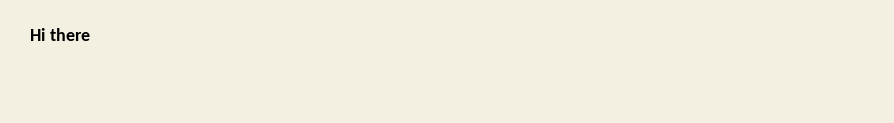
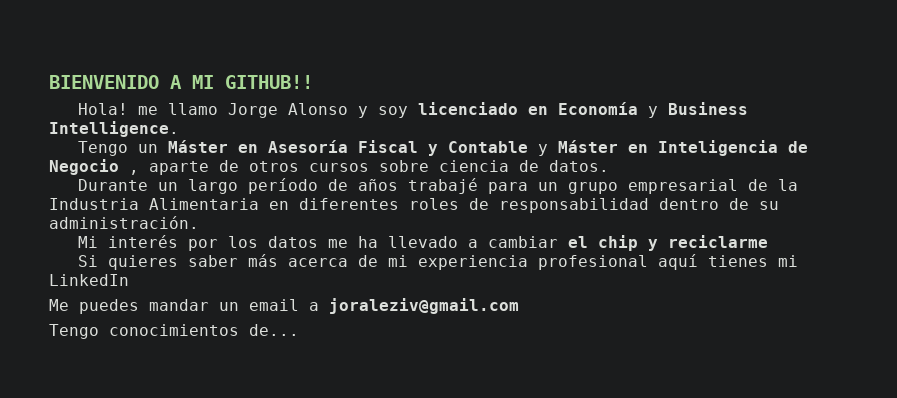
- Hi there
+ BIENVENIDO A MI GITHUB!!
+ Hola! me llamo Jorge Alonso y soy licenciado en Economía y Business Intelligence.
+ Tengo un Máster en Asesoría Fiscal y Contable y Máster en Inteligencia de Negocio , aparte de otros cursos sobre ciencia de datos.
+ Durante un largo período de años trabajé para un grupo empresarial de la Industria Alimentaria en diferentes roles de responsabilidad dentro de su administración.
+ Mi interés por los datos me ha llevado a cambiar el chip y reciclarme
+ Si quieres saber más acerca de mi experiencia profesional aquí tienes mi LinkedIn
+ Me puedes mandar un email a joraleziv@gmail.com
+ Tengo conocimientos de...

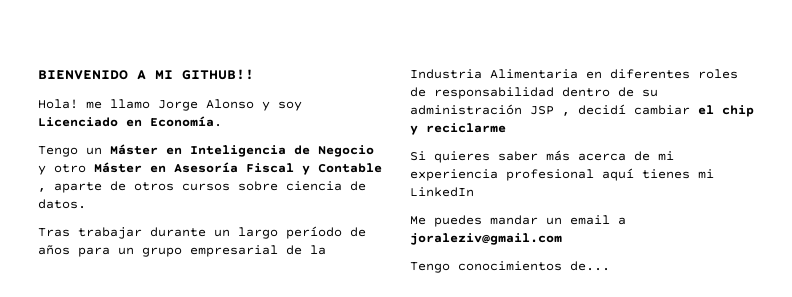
- Hola! me llamo Jorge Alonso y soy licenciado en Economía y Business Intelligence.
- Tengo un Máster en Asesoría Fiscal y Contable y Máster en Inteligencia de Negocio , aparte de otros cursos sobre ciencia de datos.
+ Hola! me llamo Jorge Alonso y soy Licenciado en Economía.
+ Tengo un Máster en Inteligencia de Negocio y otro Máster en Asesoría Fiscal y Contable , aparte de otros cursos sobre ciencia de datos.
- Durante un largo período de años trabajé para un grupo empresarial de la Industria Alimentaria en diferentes roles de responsabilidad dentro de su administración.
- Mi interés por los datos me ha llevado a cambiar el chip y reciclarme
+ Tras trabajar durante un largo período de años para un grupo empresarial de la Industria Alimentaria en diferentes roles de responsabilidad dentro de su administración JSP , decidí cambiar el chip y reciclarme

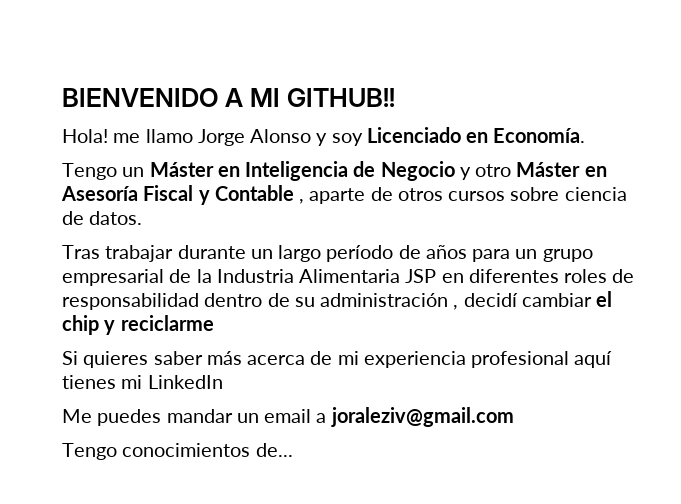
- Tras trabajar durante un largo período de años para un grupo empresarial de la Industria Alimentaria en diferentes roles de responsabilidad dentro de su administración JSP , decidí cambiar el chip y reciclarme
+ Tras trabajar durante un largo período de años para un grupo empresarial de la Industria Alimentaria JSP en diferentes roles de responsabilidad dentro de su administración , decidí cambiar el chip y reciclarme

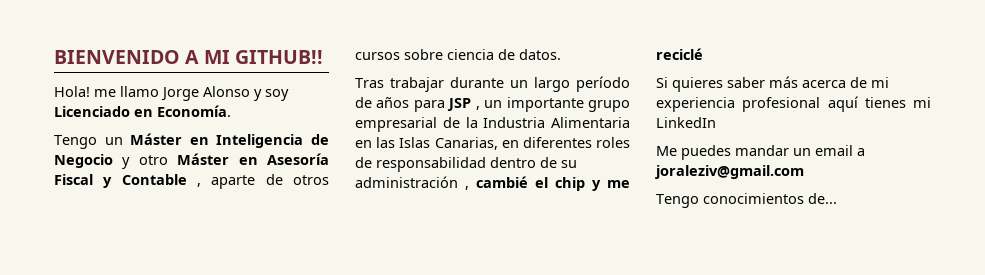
- Tras trabajar durante un largo período de años para un grupo empresarial de la Industria Alimentaria JSP en diferentes roles de responsabilidad dentro de su administración , decidí cambiar el chip y reciclarme
+ Tras trabajar durante un largo período de años para JSP , un importante grupo empresarial de la Industria Alimentaria en las Islas Canarias, en diferentes roles de responsabilidad dentro de su administración , cambié el chip y me reciclé

